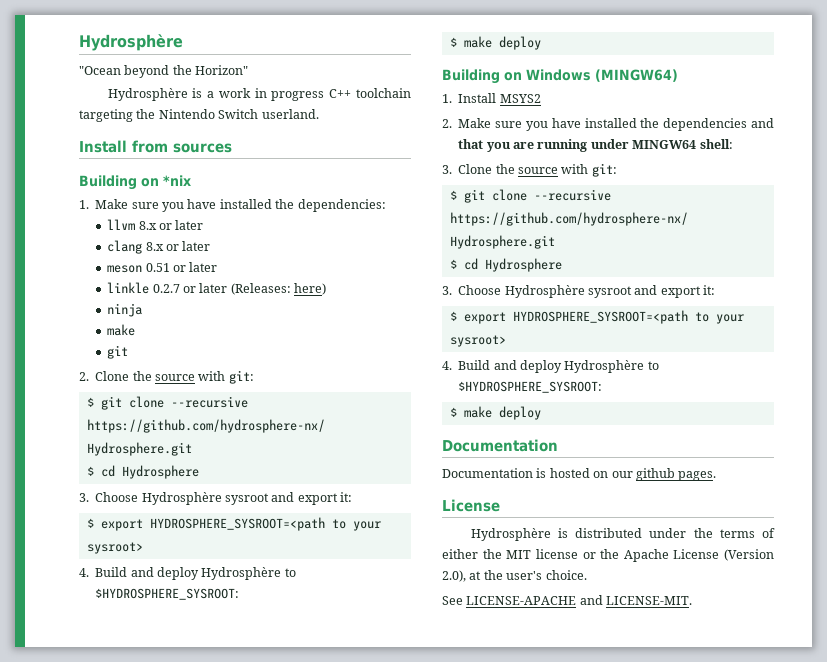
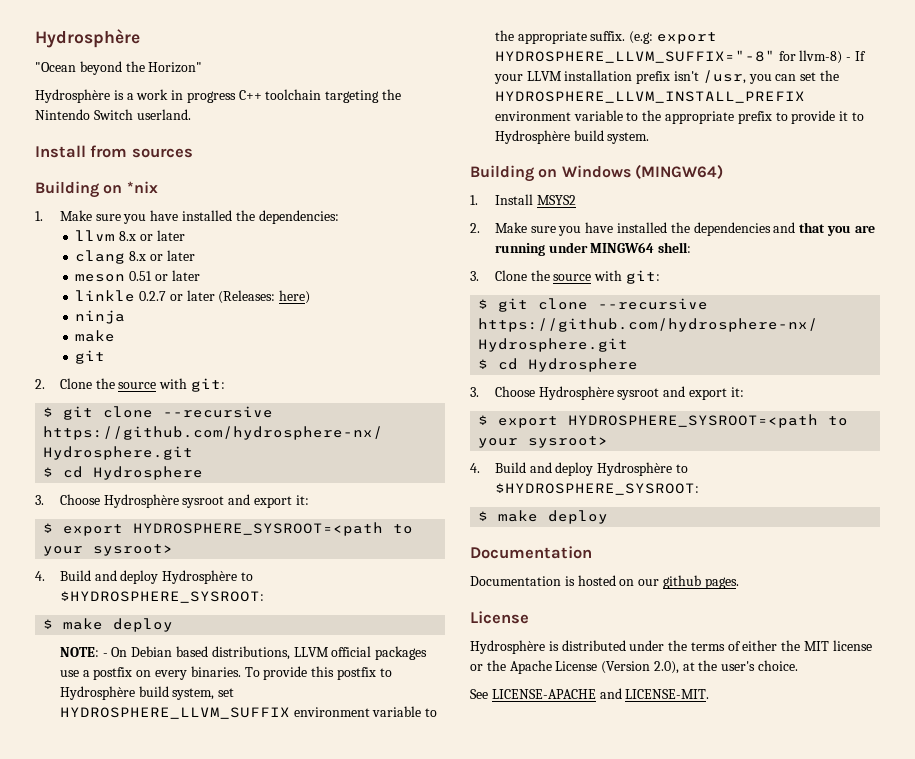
+ NOTE: - On Debian based distributions, LLVM official packages use a postfix on every binaries. To provide this postfix to Hydrosphère build system, set HYDROSPHERE_LLVM_SUFFIX environment variable to the appropriate suffix. (e.g: export HYDROSPHERE_LLVM_SUFFIX="-8" for llvm-8) - If your LLVM installation prefix isn't /usr, you can set the HYDROSPHERE_LLVM_INSTALL_PREFIX environment variable to the appropriate prefix to provide it to Hydrosphère build system.

